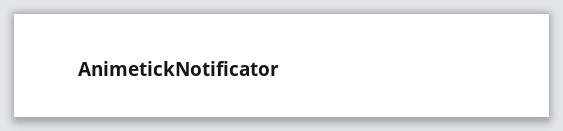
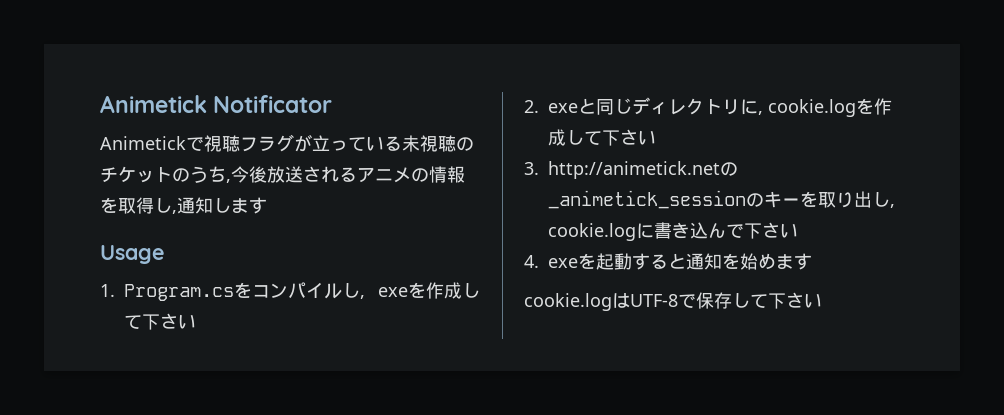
- AnimetickNotificator
+ Animetick Notificator
+ Animetickで視聴フラグが立っている未視聴のチケットのうち,今後放送されるアニメの情報を取得し,通知します
+ Usage
+ 1. Program.csをコンパイルし, exeを作成して下さい
+ 2. exeと同じディレクトリに, cookie.logを作成して下さい
+ 3. http://animetick.netの_animetick_sessionのキーを取り出し, cookie.logに書き込んで下さい
+ 4. exeを起動すると通知を始めます
+ cookie.logはUTF-8で保存して下さい

